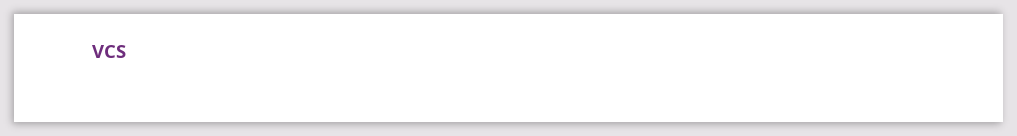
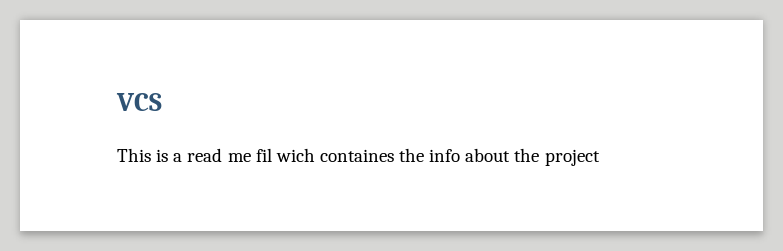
+ This is a read me fil wich containes the info about the project

